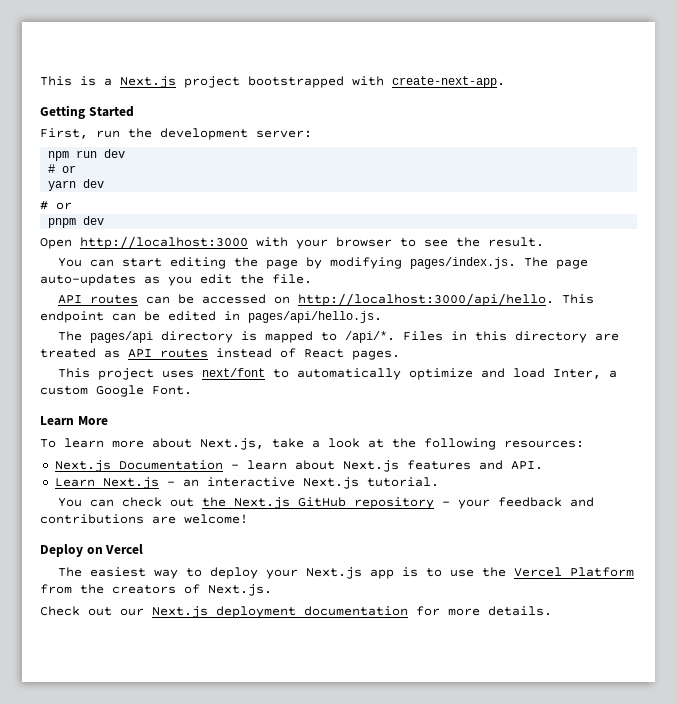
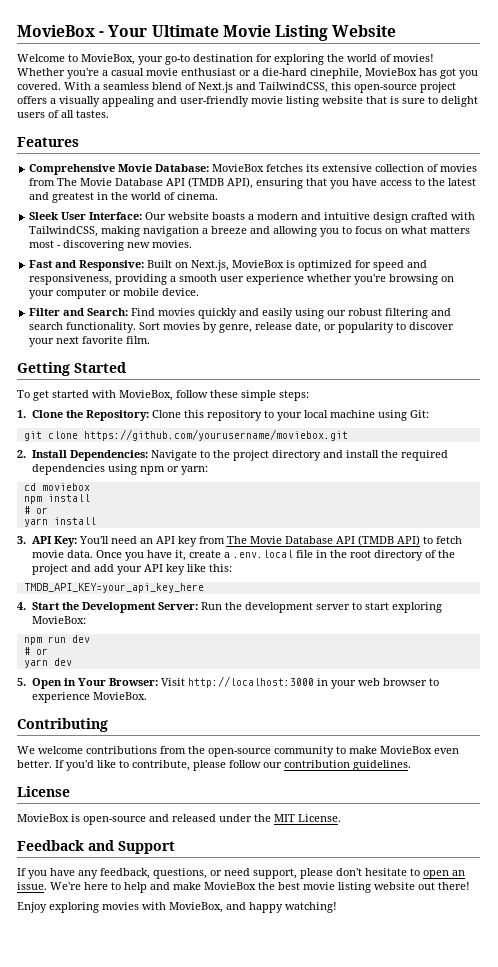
- This is a Next.js project bootstrapped with create-next-app.
+ MovieBox - Your Ultimate Movie Listing Website
+ Welcome to MovieBox, your go-to destination for exploring the world of movies! Whether you're a casual movie enthusiast or a die-hard cinephile, MovieBox has got you covered. With a seamless blend of Next.js and TailwindCSS, this open-source project offers a visually appealing and user-friendly movie listing website that is sure to delight users of all tastes.
+ Features
+ Comprehensive Movie Database: MovieBox fetches its extensive collection of movies from The Movie Database API (TMDB API), ensuring that you have access to the latest and greatest in the world of cinema.
+ Sleek User Interface: Our website boasts a modern and intuitive design crafted with TailwindCSS, making navigation a breeze and allowing you to focus on what matters most - discovering new movies.
+ Fast and Responsive: Built on Next.js, MovieBox is optimized for speed and responsiveness, providing a smooth user experience whether you're browsing on your computer or mobile device.
+ Filter and Search: Find movies quickly and easily using our robust filtering and search functionality. Sort movies by genre, release date, or popularity to discover your next favorite film.
  Getting Started
- First, run the development server:
+ To get started with MovieBox, follow these simple steps:
+ 1. Clone the Repository: Clone this repository to your local machine using Git:
+ git clone https://github.com/yourusername/moviebox.git
+ 2. Install Dependencies: Navigate to the project directory and install the required dependencies using npm or yarn:
+ cd moviebox
+ npm install
+ # or
+ yarn install
+ 3. API Key: You'll need an API key from The Movie Database API (TMDB API) to fetch movie data. Once you have it, create a .env.local file in the root directory of the project and add your API key like this:
+ TMDB_API_KEY=your_api_key_here
+ 4. Start the Development Server: Run the development server to start exploring MovieBox:
  yarn dev
- # or
- pnpm dev
- Open http://localhost:3000 with your browser to see the result.
- You can start editing the page by modifying pages/index.js. The page auto-updates as you edit the file.
- API routes can be accessed on http://localhost:3000/api/hello. This endpoint can be edited in pages/api/hello.js.
- The pages/api directory is mapped to /api/*. Files in this directory are treated as API routes instead of React pages.
- This project uses next/font to automatically optimize and load Inter, a custom Google Font.
- Learn More
- To learn more about Next.js, take a look at the following resources:
- Next.js Documentation - learn about Next.js features and API.
- Learn Next.js - an interactive Next.js tutorial.
- You can check out the Next.js GitHub repository - your feedback and contributions are welcome!
- Deploy on Vercel
- The easiest way to deploy your Next.js app is to use the Vercel Platform from the creators of Next.js.
- Check out our Next.js deployment documentation for more details.
+ 5. Open in Your Browser: Visit http://localhost:3000 in your web browser to experience MovieBox.
+ Contributing
+ We welcome contributions from the open-source community to make MovieBox even better. If you'd like to contribute, please follow our contribution guidelines.
+ License
+ MovieBox is open-source and released under the MIT License.
+ Feedback and Support
+ If you have any feedback, questions, or need support, please don't hesitate to open an issue. We're here to help and make MovieBox the best movie listing website out there!
+ Enjoy exploring movies with MovieBox, and happy watching!

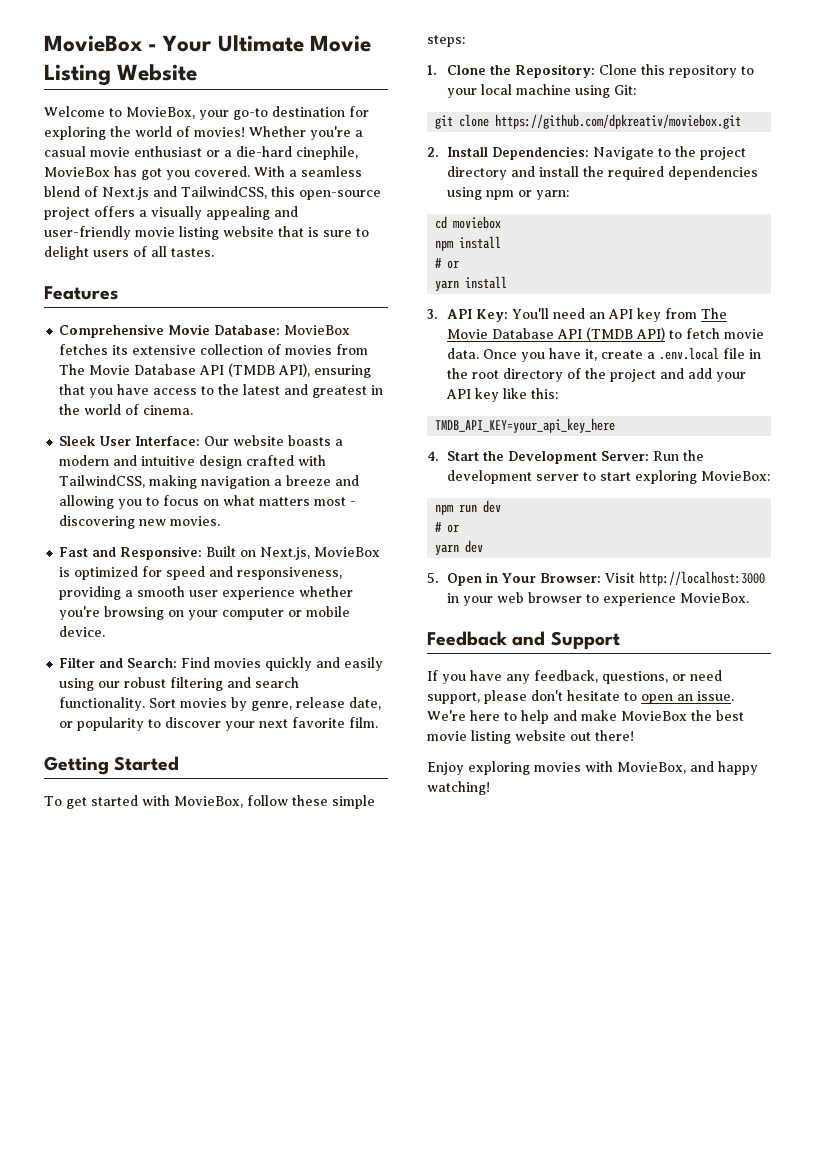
- git clone https://github.com/yourusername/moviebox.git
+ git clone https://github.com/dpkreativ/moviebox.git
- Contributing
- We welcome contributions from the open-source community to make MovieBox even better. If you'd like to contribute, please follow our contribution guidelines.
- License
- MovieBox is open-source and released under the MIT License.

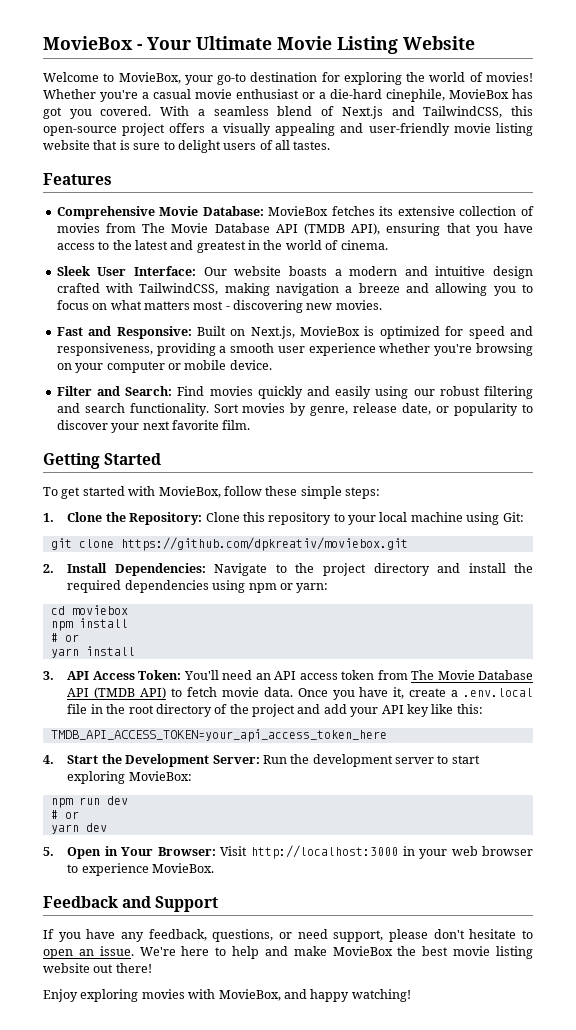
- 3. API Key: You'll need an API key from The Movie Database API (TMDB API) to fetch movie data.
+ 3. API Access Token: You'll need an API access token from The Movie Database API (TMDB API) to fetch movie data.
- TMDB_API_KEY=your_api_key_here
+ TMDB_API_ACCESS_TOKEN=your_api_access_token_here

